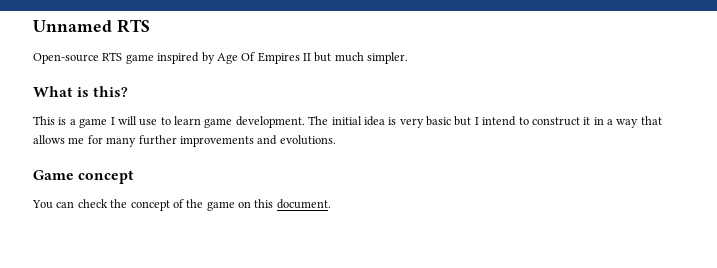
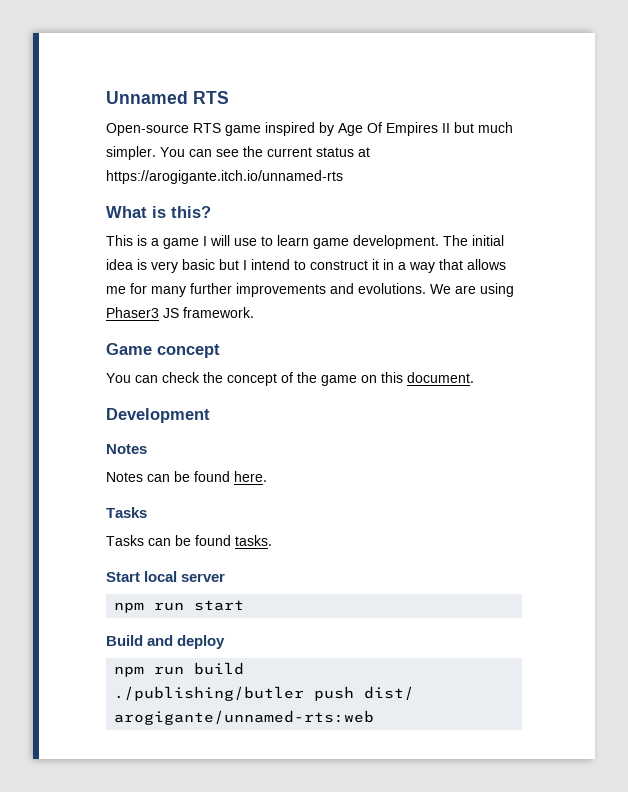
+ You can see the current status at https://arogigante.itch.io/unnamed-rts
+ We are using Phaser3 JS framework.
+ Development
+ Notes
+ Notes can be found here.
+ Tasks
+ Tasks can be found tasks.
+ Start local server
+ npm run start
+ Build and deploy
+ npm run build
+ ./publishing/butler push dist/ arogigante/unnamed-rts:web

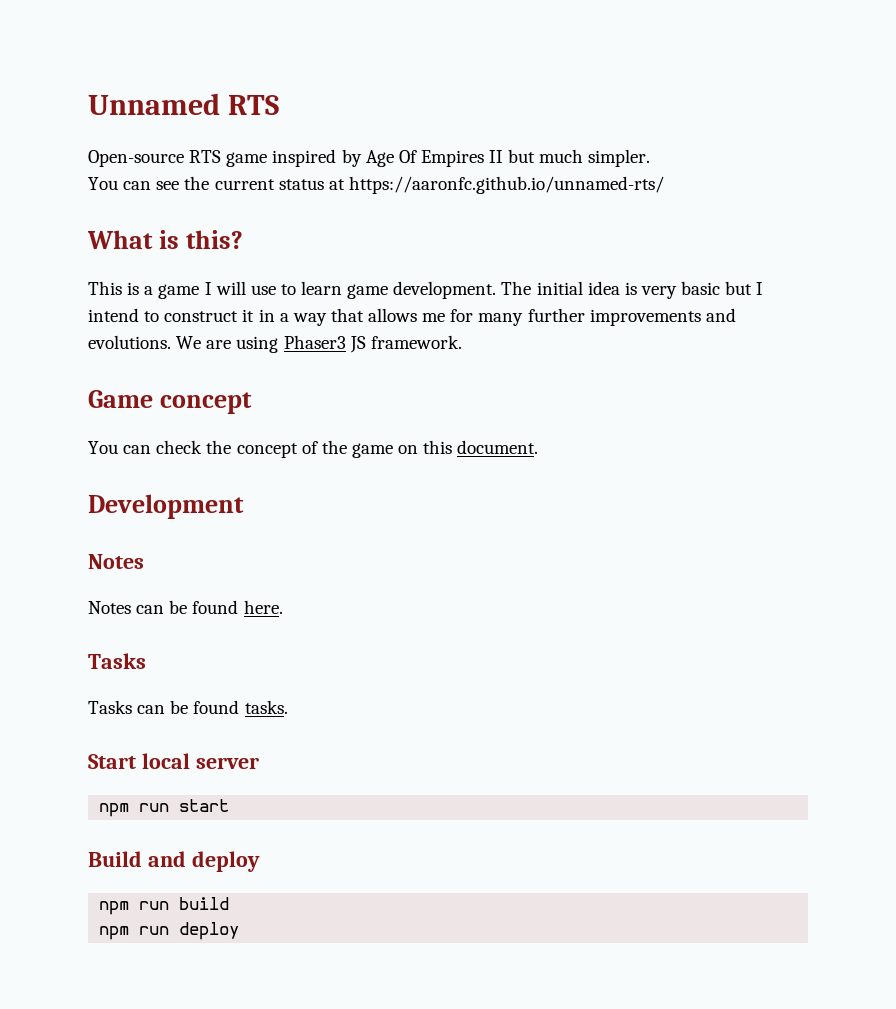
- Open-source RTS game inspired by Age Of Empires II but much simpler. You can see the current status at https://arogigante.itch.io/unnamed-rts
+ Open-source RTS game inspired by Age Of Empires II but much simpler.
+ You can see the current status at https://aaronfc.github.io/unnamed-rts/
- ./publishing/butler push dist/ arogigante/unnamed-rts:web
+ npm run deploy

